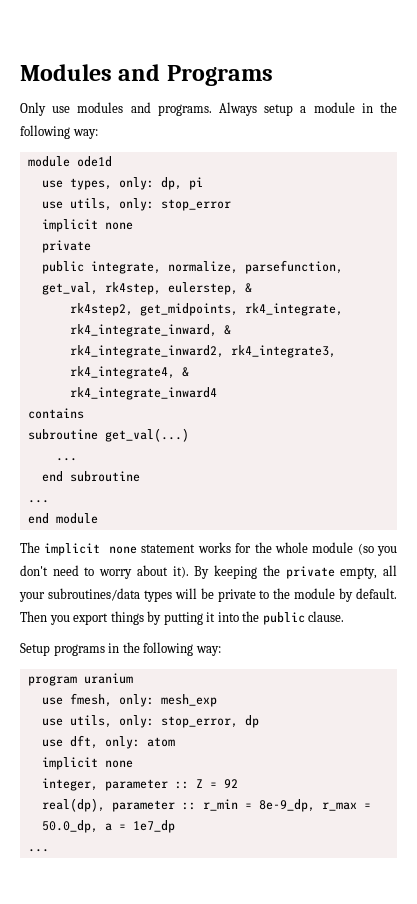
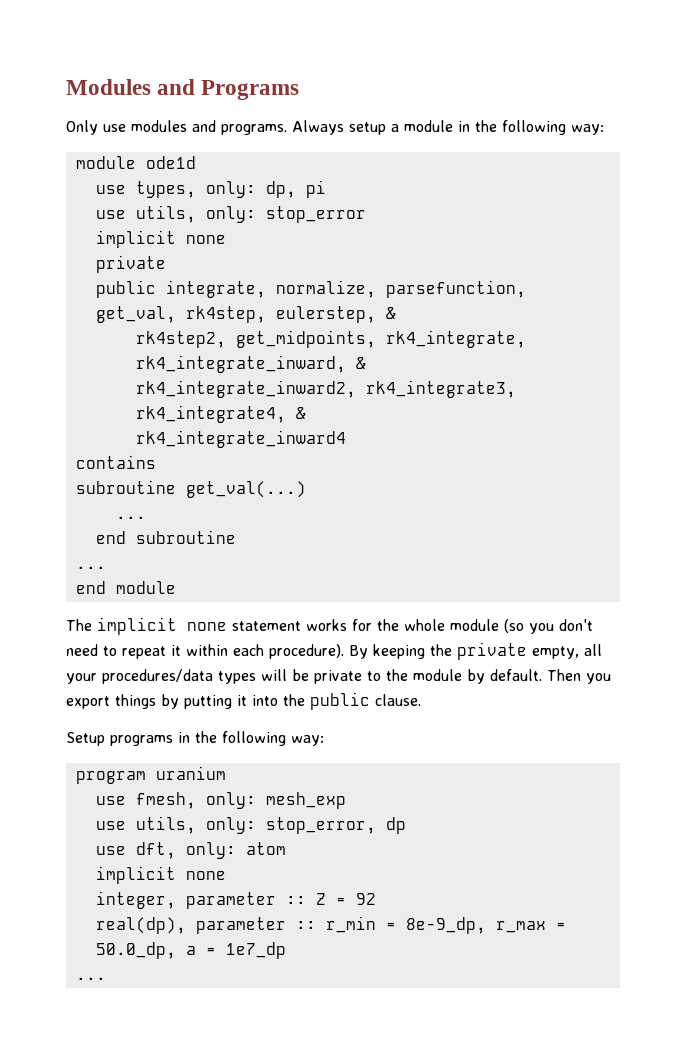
- The implicit none statement works for the whole module (so you don't need to worry about it).
+ The implicit none statement works for the whole module (so you don't need to repeat it within each procedure).
- By keeping the private empty, all your subroutines/data types will be private to the module by default.
+ By keeping the private empty, all your procedures/data types will be private to the module by default.

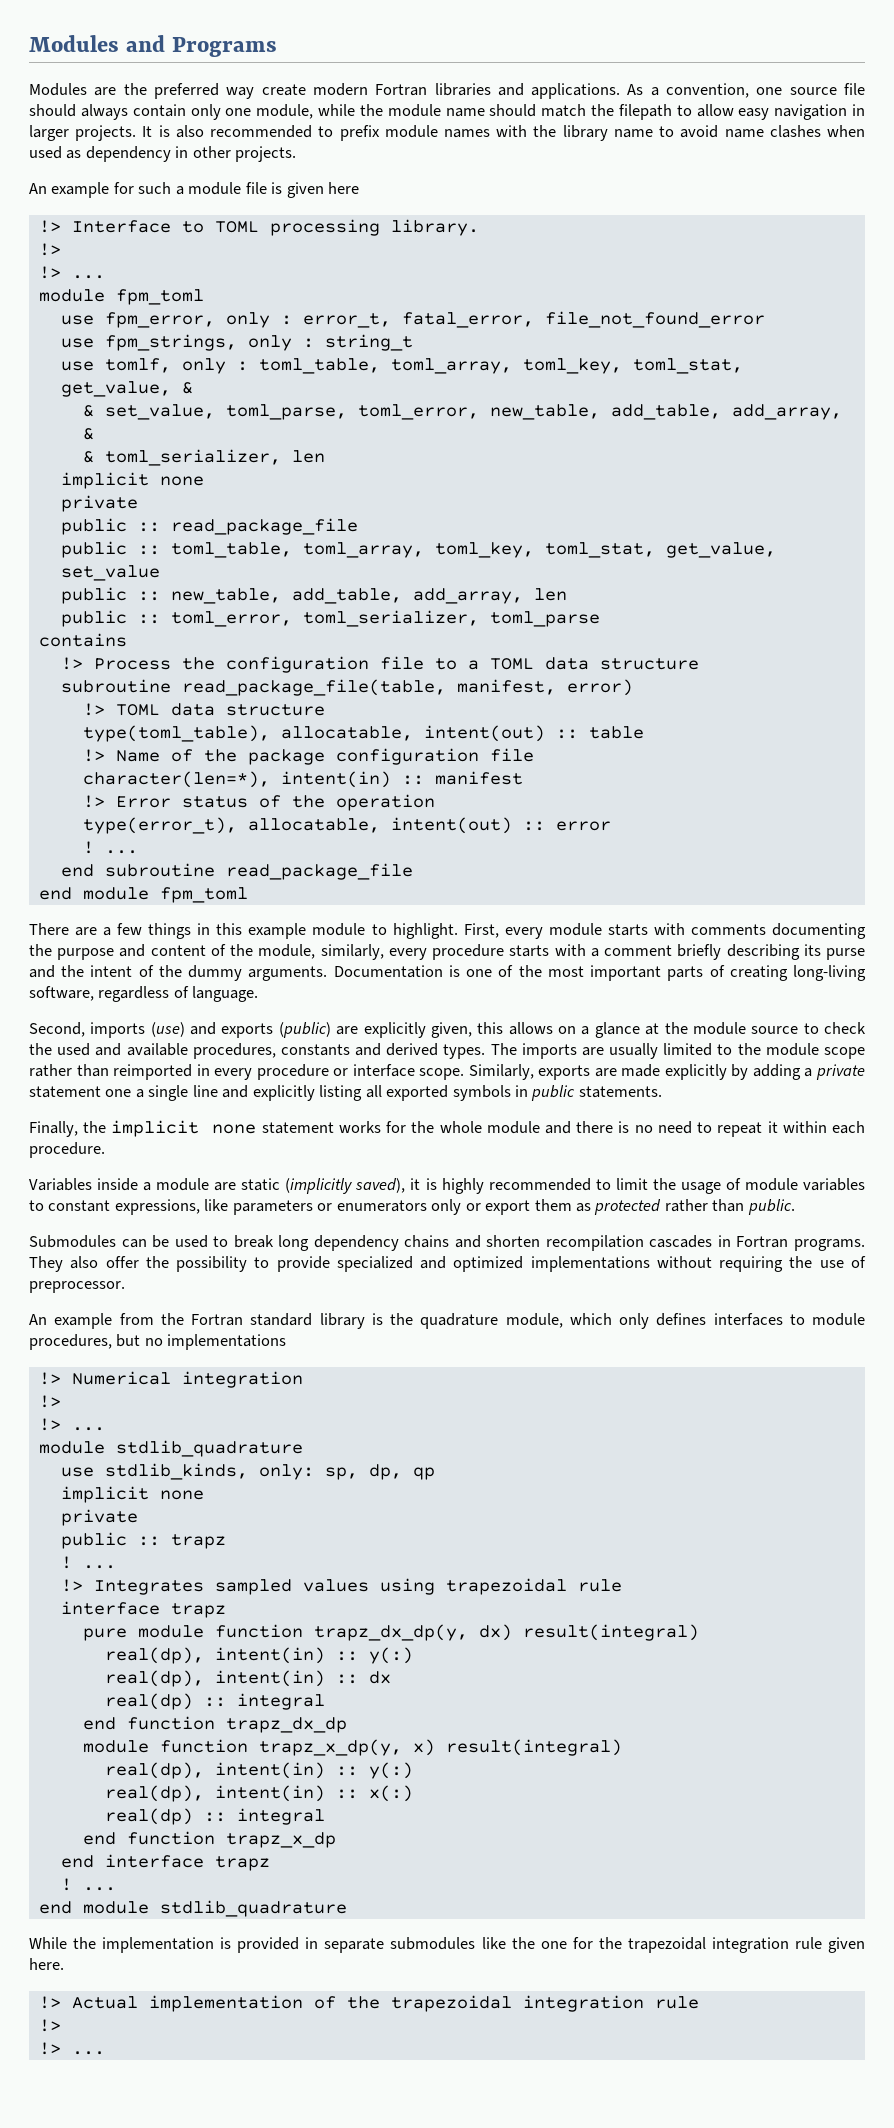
- Only use modules and programs. Always setup a module in the following way:
- module ode1d
- use types, only: dp, pi
- use utils, only: stop_error
+ Modules are the preferred way create modern Fortran libraries and applications. As a convention, one source file should always contain only one module, while the module name should match the filepath to allow easy navigation in larger projects. It is also recommended to prefix module names with the library name to avoid name clashes when used as dependency in other projects.
+ An example for such a module file is given here
+ !> Interface to TOML processing library.
+ !>
+ !> ...
+ module fpm_toml
+ use fpm_error, only : error_t, fatal_error, file_not_found_error
+ use fpm_strings, only : string_t
+ use tomlf, only : toml_table, toml_array, toml_key, toml_stat, get_value, &
+ & set_value, toml_parse, toml_error, new_table, add_table, add_array, &
+ & toml_serializer, len
  implicit none
  private
- public integrate, normalize, parsefunction, get_val, rk4step, eulerstep, &
- rk4step2, get_midpoints, rk4_integrate, rk4_integrate_inward, &
- rk4_integrate_inward2, rk4_integrate3, rk4_integrate4, &
- rk4_integrate_inward4
+ public :: read_package_file
+ public :: toml_table, toml_array, toml_key, toml_stat, get_value, set_value
+ public :: new_table, add_table, add_array, len
+ public :: toml_error, toml_serializer, toml_parse
  contains
- subroutine get_val(...)
- ...
+ !> Process the configuration file to a TOML data structure
+ subroutine read_package_file(table, manifest, error)
+ !> TOML data structure
+ type(toml_table), allocatable, intent(out) :: table
+ !> Name of the package configuration file
+ character(len=*), intent(in) :: manifest
+ !> Error status of the operation
+ type(error_t), allocatable, intent(out) :: error
+ ! ...
- end subroutine
- ...
- end module
- The implicit none statement works for the whole module (so you don't need to repeat it within each procedure). By keeping the private empty, all your procedures/data types will be private to the module by default. Then you export things by putting it into the public clause.
- Setup programs in the following way:
- program uranium
- use fmesh, only: mesh_exp
- use utils, only: stop_error, dp
- use dft, only: atom
+ end subroutine read_package_file
+ end module fpm_toml
+ There are a few things in this example module to highlight. First, every module starts with comments documenting the purpose and content of the module, similarly, every procedure starts with a comment briefly describing its purse and the intent of the dummy arguments. Documentation is one of the most important parts of creating long-living software, regardless of language.
+ Second, imports (use) and exports (public) are explicitly given, this allows on a glance at the module source to check the used and available procedures, constants and derived types. The imports are usually limited to the module scope rather than reimported in every procedure or interface scope. Similarly, exports are made explicitly by adding a private statement one a single line and explicitly listing all exported symbols in public statements.
+ Finally, the implicit none statement works for the whole module and there is no need to repeat it within each procedure.
+ Variables inside a module are static (implicitly saved), it is highly recommended to limit the usage of module variables to constant expressions, like parameters or enumerators only or export them as protected rather than public.
+ Submodules can be used to break long dependency chains and shorten recompilation cascades in Fortran programs. They also offer the possibility to provide specialized and optimized implementations without requiring the use of preprocessor.
+ An example from the Fortran standard library is the quadrature module, which only defines interfaces to module procedures, but no implementations
+ !> Numerical integration
+ !>
+ !> ...
+ module stdlib_quadrature
+ use stdlib_kinds, only: sp, dp, qp
  implicit none
- integer, parameter :: Z = 92
- real(dp), parameter :: r_min = 8e-9_dp, r_max = 50.0_dp, a = 1e7_dp
- ...
+ private
+ public :: trapz
+ ! ...
+ !> Integrates sampled values using trapezoidal rule
+ interface trapz
+ pure module function trapz_dx_dp(y, dx) result(integral)
+ real(dp), intent(in) :: y(:)
+ real(dp), intent(in) :: dx
+ real(dp) :: integral
+ end function trapz_dx_dp
+ module function trapz_x_dp(y, x) result(integral)
+ real(dp), intent(in) :: y(:)
+ real(dp), intent(in) :: x(:)
+ real(dp) :: integral
+ end function trapz_x_dp
+ end interface trapz
+ ! ...
+ end module stdlib_quadrature
+ While the implementation is provided in separate submodules like the one for the trapezoidal integration rule given here.
+ !> Actual implementation of the trapezoidal integration rule
+ !>
+ !> ...

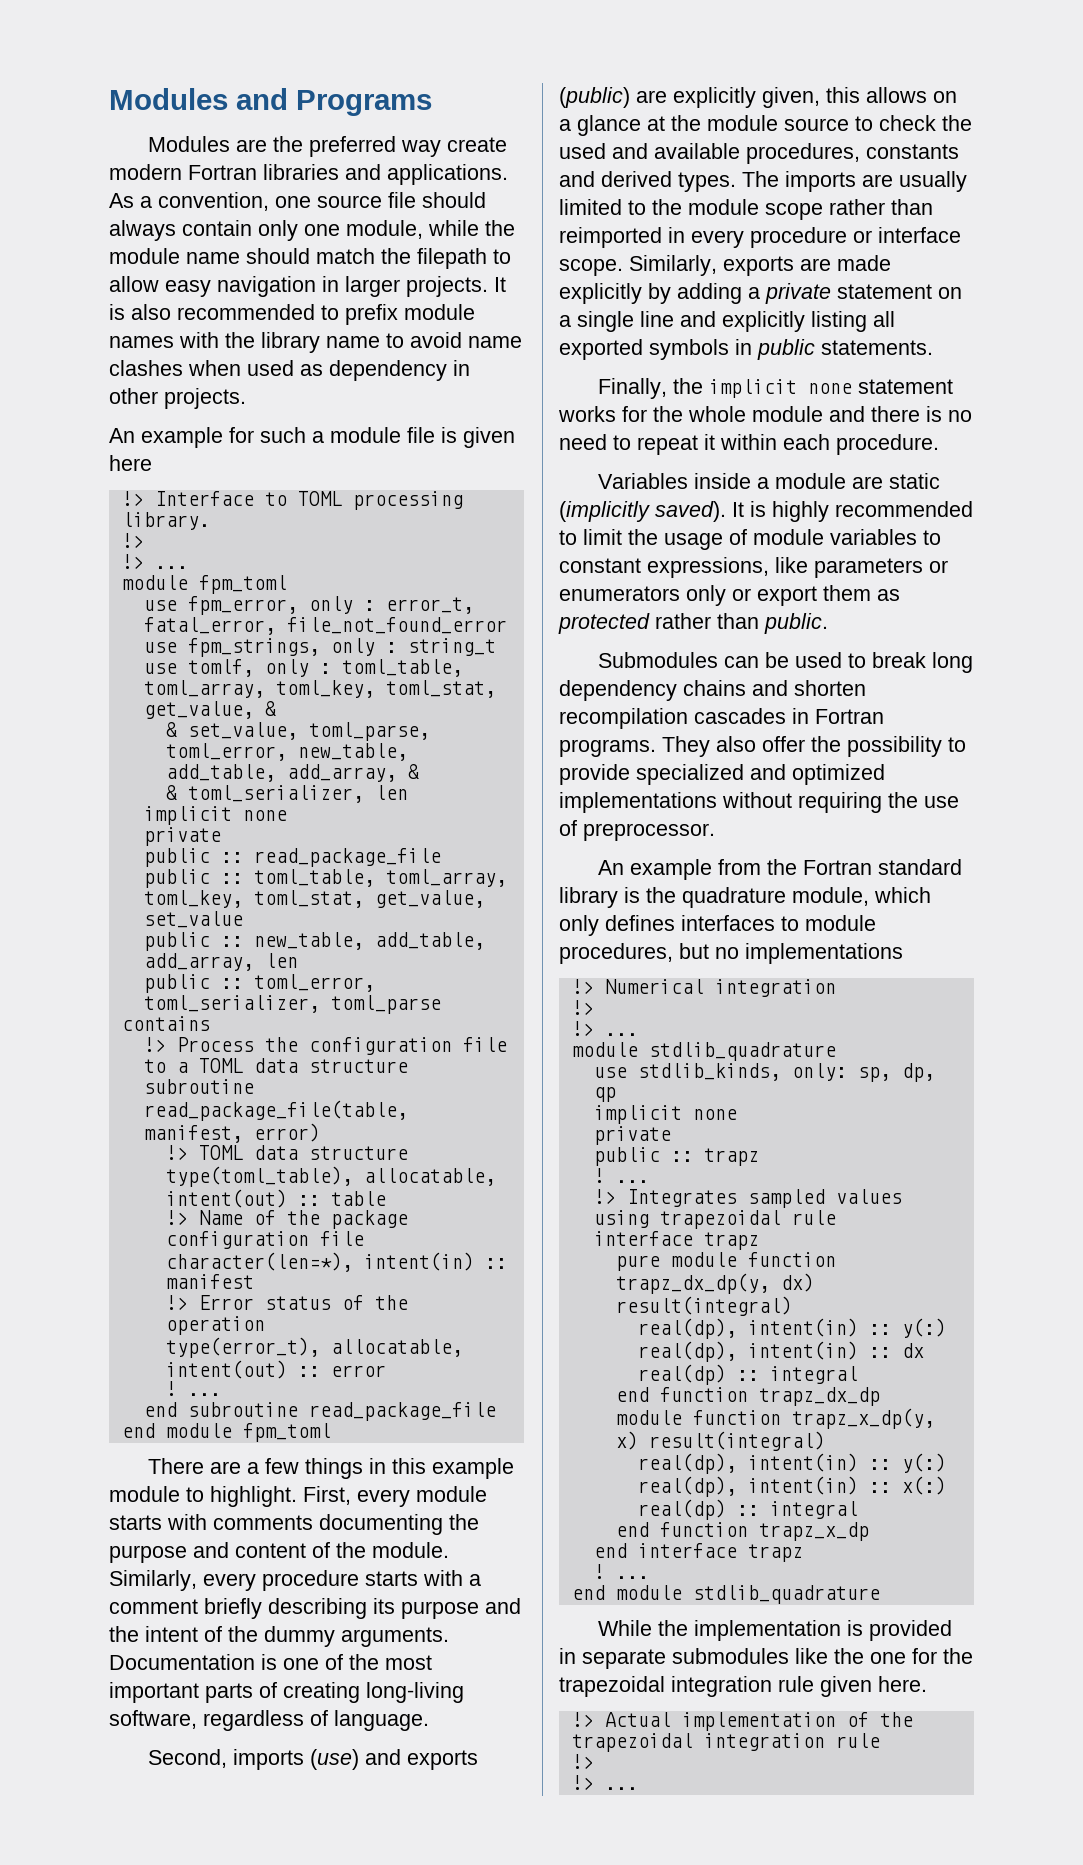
- First, every module starts with comments documenting the purpose and content of the module, similarly, every procedure starts with a comment briefly describing its purse and the intent of the dummy arguments.
+ First, every module starts with comments documenting the purpose and content of the module. Similarly, every procedure starts with a comment briefly describing its purpose and the intent of the dummy arguments.
- Similarly, exports are made explicitly by adding a private statement one a single line and explicitly listing all exported symbols in public statements.
+ Similarly, exports are made explicitly by adding a private statement on a single line and explicitly listing all exported symbols in public statements.
- Variables inside a module are static (implicitly saved), it is highly recommended to limit the usage of module variables to constant expressions, like parameters or enumerators only or export them as protected rather than public.
+ Variables inside a module are static (implicitly saved). It is highly recommended to limit the usage of module variables to constant expressions, like parameters or enumerators only or export them as protected rather than public.

